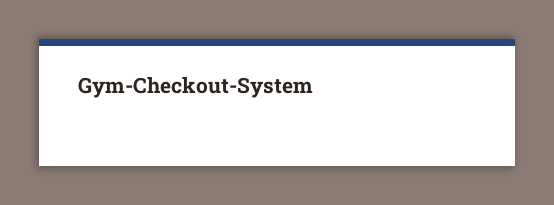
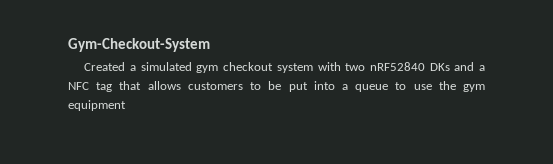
+ Created a simulated gym checkout system with two nRF52840 DKs and a NFC tag that allows customers to be put into a queue to use the gym equipment

